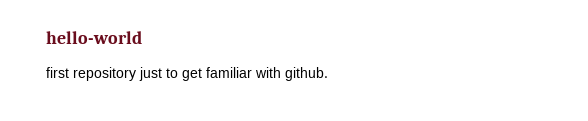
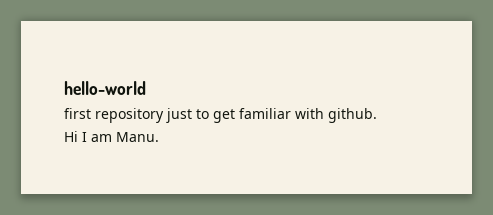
+ Hi I am Manu.

